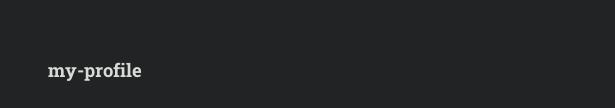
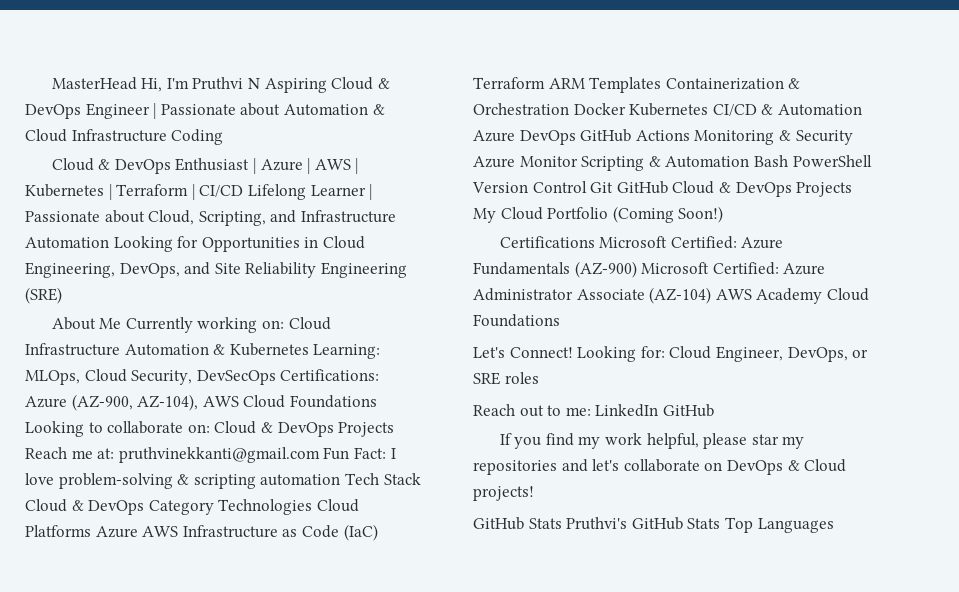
- my-profile
+ MasterHead Hi, I'm Pruthvi N Aspiring Cloud & DevOps Engineer | Passionate about Automation & Cloud Infrastructure Coding
+ Cloud & DevOps Enthusiast | Azure | AWS | Kubernetes | Terraform | CI/CD Lifelong Learner | Passionate about Cloud, Scripting, and Infrastructure Automation Looking for Opportunities in Cloud Engineering, DevOps, and Site Reliability Engineering (SRE)
+ About Me Currently working on: Cloud Infrastructure Automation & Kubernetes Learning: MLOps, Cloud Security, DevSecOps Certifications: Azure (AZ-900, AZ-104), AWS Cloud Foundations Looking to collaborate on: Cloud & DevOps Projects Reach me at: pruthvinekkanti@gmail.com Fun Fact: I love problem-solving & scripting automation Tech Stack Cloud & DevOps Category Technologies Cloud Platforms Azure AWS Infrastructure as Code (IaC) Terraform ARM Templates Containerization & Orchestration Docker Kubernetes CI/CD & Automation Azure DevOps GitHub Actions Monitoring & Security Azure Monitor Scripting & Automation Bash PowerShell Version Control Git GitHub Cloud & DevOps Projects My Cloud Portfolio (Coming Soon!)
+ Certifications Microsoft Certified: Azure Fundamentals (AZ-900) Microsoft Certified: Azure Administrator Associate (AZ-104) AWS Academy Cloud Foundations
+ Let's Connect! Looking for: Cloud Engineer, DevOps, or SRE roles
+ Reach out to me: LinkedIn GitHub
+ If you find my work helpful, please star my repositories and let's collaborate on DevOps & Cloud projects!
+ GitHub Stats Pruthvi's GitHub Stats Top Languages

